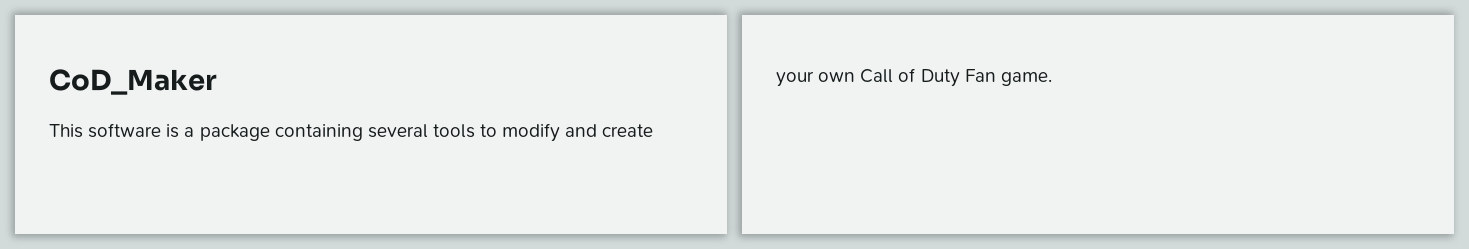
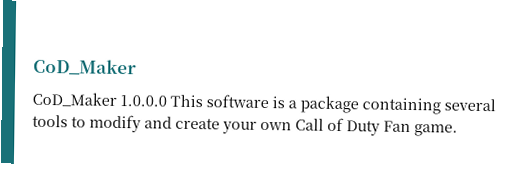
- This software is a package containing several tools to modify and create your own Call of Duty Fan game.
+ CoD_Maker 1.0.0.0 This software is a package containing several tools to modify and create your own Call of Duty Fan game.

